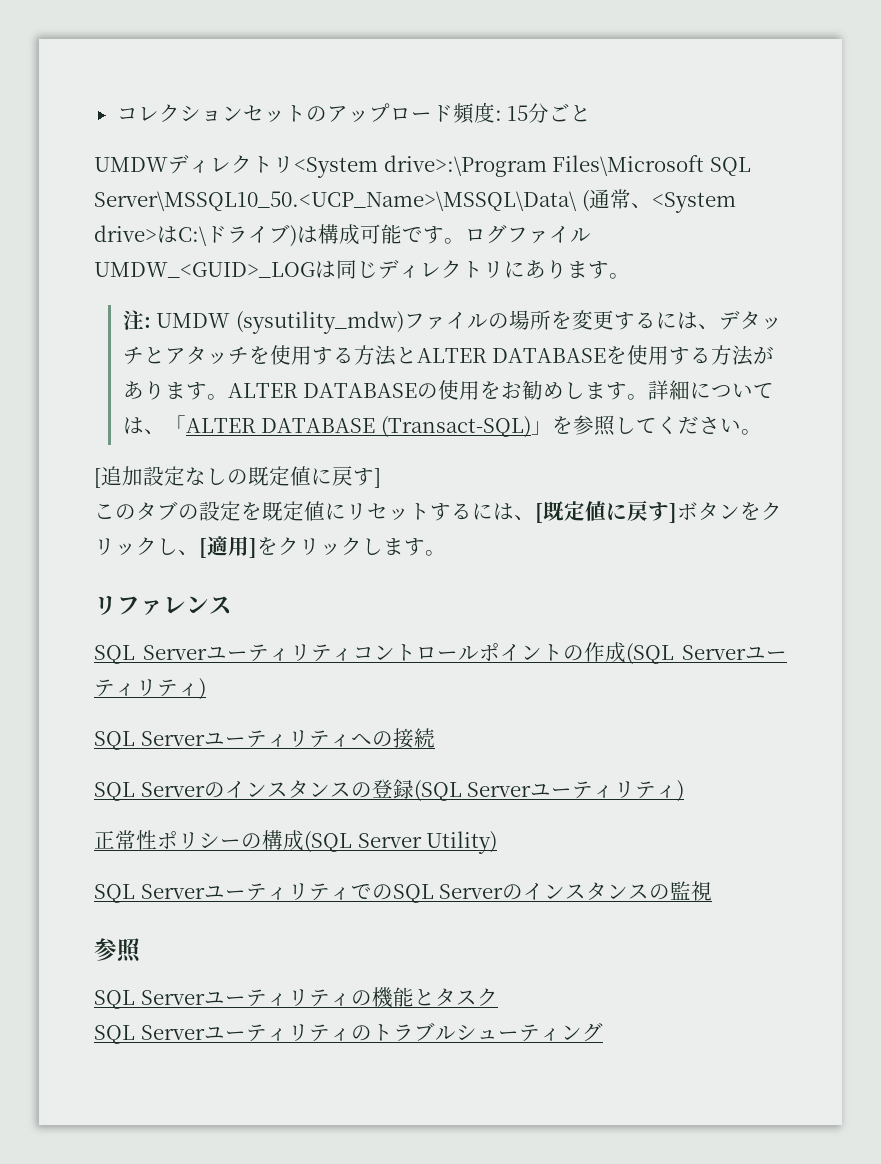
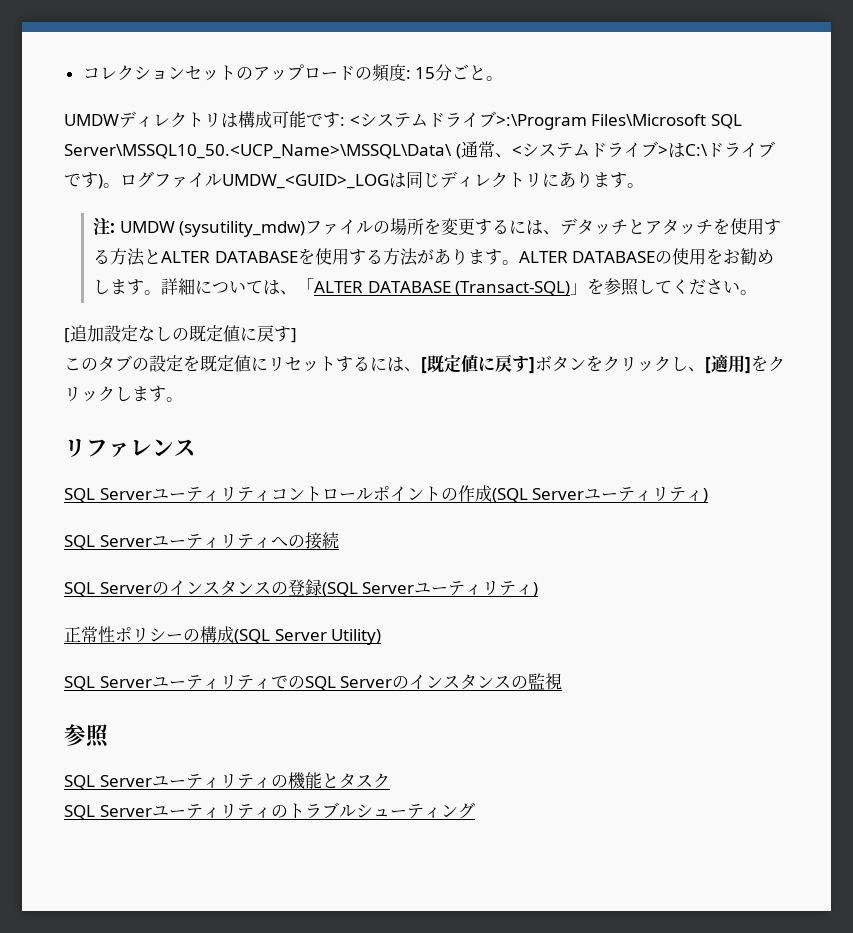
- コレクションセットのアップロード頻度: 15分ごと
+ コレクションセットのアップロードの頻度: 15分ごと。
- UMDWディレクトリ<System drive>:\Program Files\Microsoft SQL Server\MSSQL10_50.<UCP_Name>\MSSQL\Data\ (通常、<System drive>はC:\ドライブ)は構成可能です。
+ UMDWディレクトリは構成可能です: <システムドライブ>:\Program Files\Microsoft SQL Server\MSSQL10_50.<UCP_Name>\MSSQL\Data\ (通常、<システムドライブ>はC:\ドライブです)。

